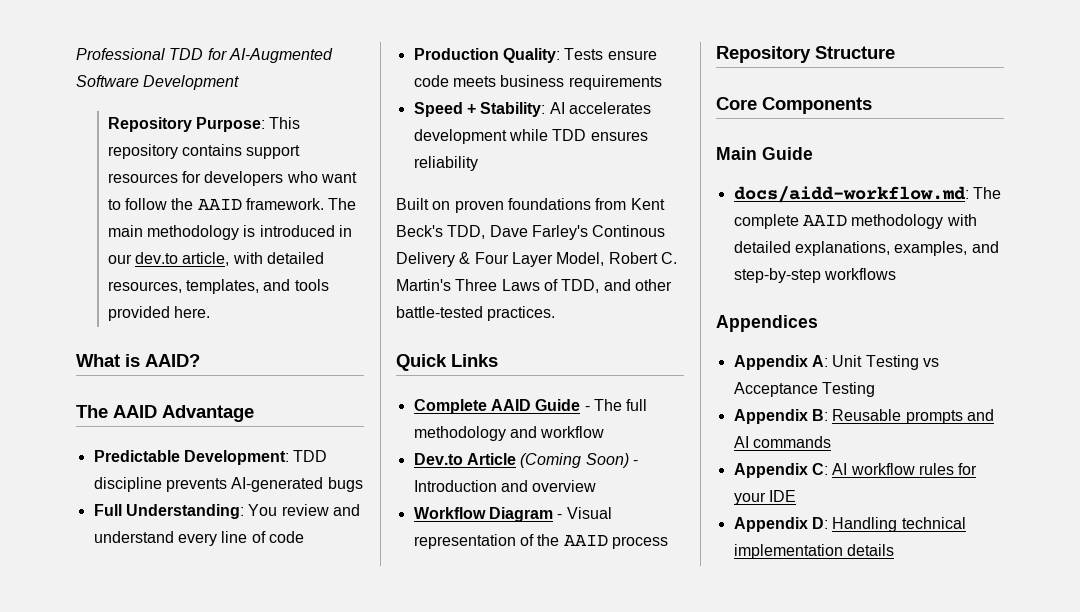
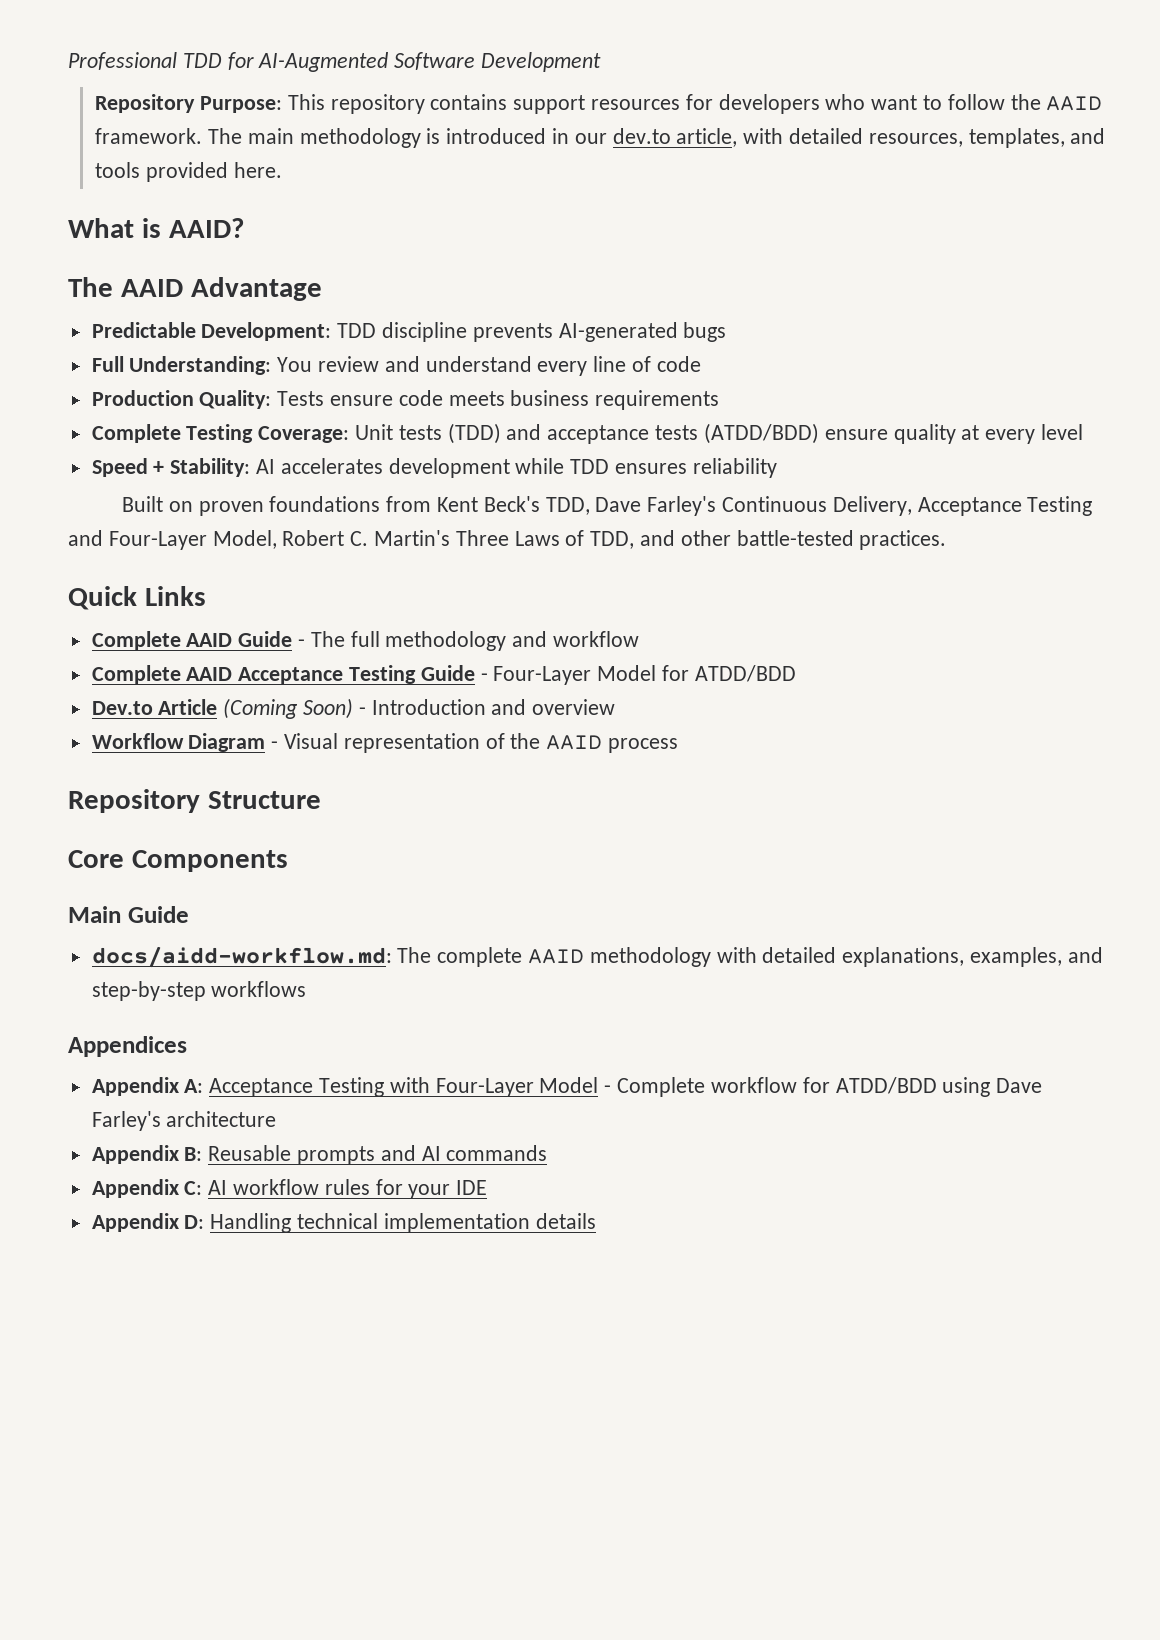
+ Complete Testing Coverage: Unit tests (TDD) and acceptance tests (ATDD/BDD) ensure quality at every level
- Built on proven foundations from Kent Beck's TDD, Dave Farley's Continous Delivery & Four Layer Model, Robert C. Martin's Three Laws of TDD, and other battle-tested practices.
+ Built on proven foundations from Kent Beck's TDD, Dave Farley's Continuous Delivery, Acceptance Testing and Four-Layer Model, Robert C. Martin's Three Laws of TDD, and other battle-tested practices.
+ Complete AAID Acceptance Testing Guide - Four-Layer Model for ATDD/BDD
- Appendix A: Unit Testing vs Acceptance Testing
+ Appendix A: Acceptance Testing with Four-Layer Model - Complete workflow for ATDD/BDD using Dave Farley's architecture

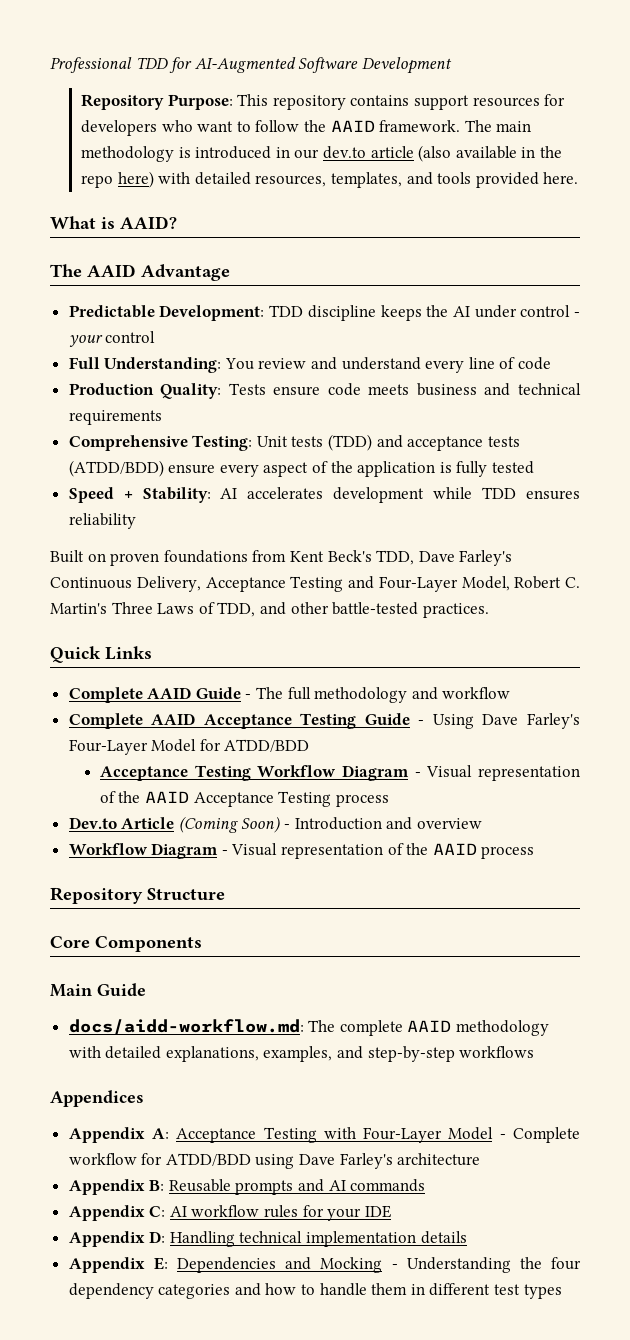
- The main methodology is introduced in our dev.to article, with detailed resources, templates, and tools provided here.
+ The main methodology is introduced in our dev.to article (also available in the repo here) with detailed resources, templates, and tools provided here.
- Predictable Development: TDD discipline prevents AI-generated bugs
+ Predictable Development: TDD discipline keeps the AI under control - your control
- Production Quality: Tests ensure code meets business requirements
+ Production Quality: Tests ensure code meets business and technical requirements
- Complete Testing Coverage: Unit tests (TDD) and acceptance tests (ATDD/BDD) ensure quality at every level
+ Comprehensive Testing: Unit tests (TDD) and acceptance tests (ATDD/BDD) ensure every aspect of the application is fully tested
- Complete AAID Acceptance Testing Guide - Four-Layer Model for ATDD/BDD
+ Complete AAID Acceptance Testing Guide - Using Dave Farley's Four-Layer Model for ATDD/BDD
+ Acceptance Testing Workflow Diagram - Visual representation of the AAID Acceptance Testing process
+ Appendix E: Dependencies and Mocking - Understanding the four dependency categories and how to handle them in different test types

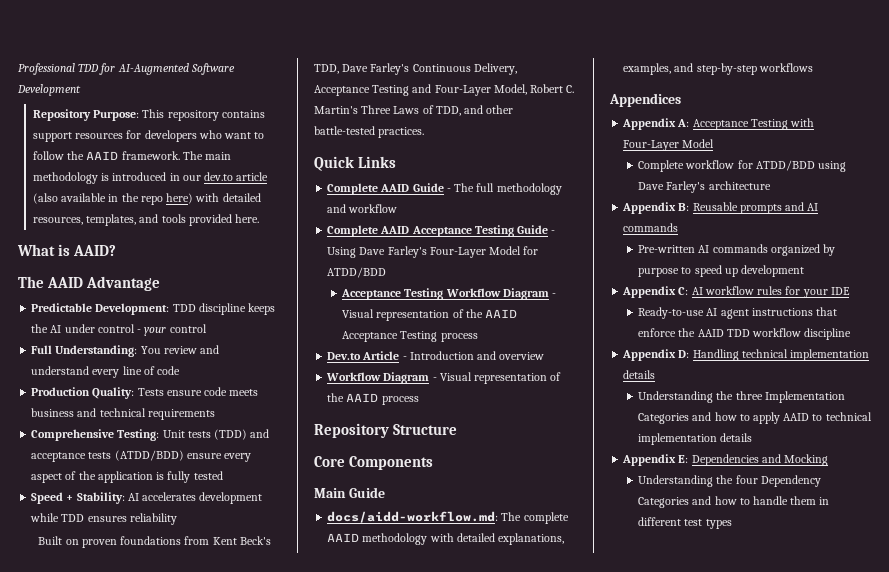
- Dev.to Article (Coming Soon) - Introduction and overview
+ Dev.to Article - Introduction and overview
- Appendix A: Acceptance Testing with Four-Layer Model - Complete workflow for ATDD/BDD using Dave Farley's architecture
+ Appendix A: Acceptance Testing with Four-Layer Model
+ Complete workflow for ATDD/BDD using Dave Farley's architecture
+ Pre-written AI commands organized by purpose to speed up development
+ Ready-to-use AI agent instructions that enforce the AAID TDD workflow discipline
+ Understanding the three Implementation Categories and how to apply AAID to technical implementation details
- Appendix E: Dependencies and Mocking - Understanding the four dependency categories and how to handle them in different test types
+ Appendix E: Dependencies and Mocking
+ Understanding the four Dependency Categories and how to handle them in different test types

